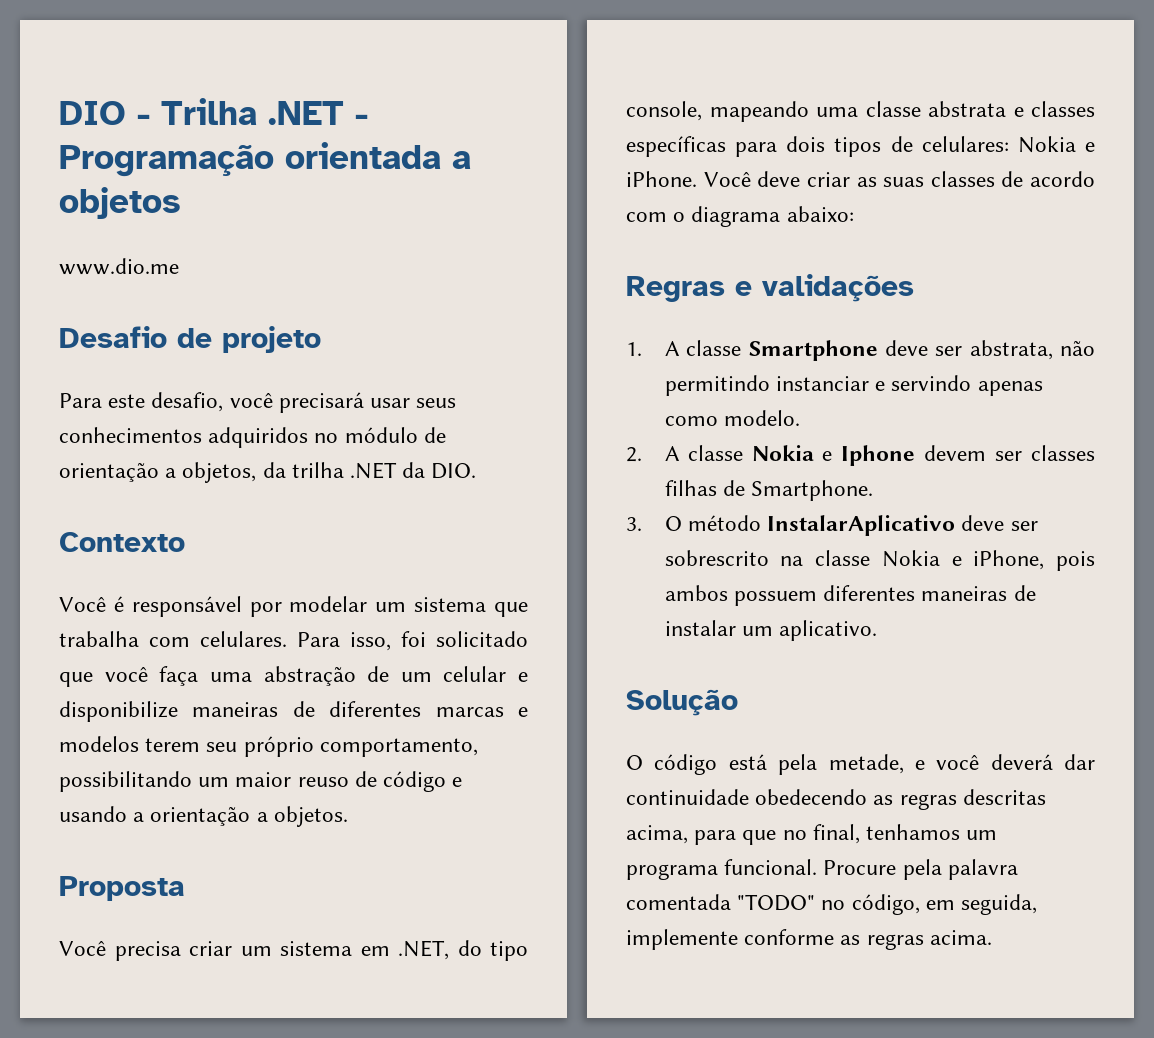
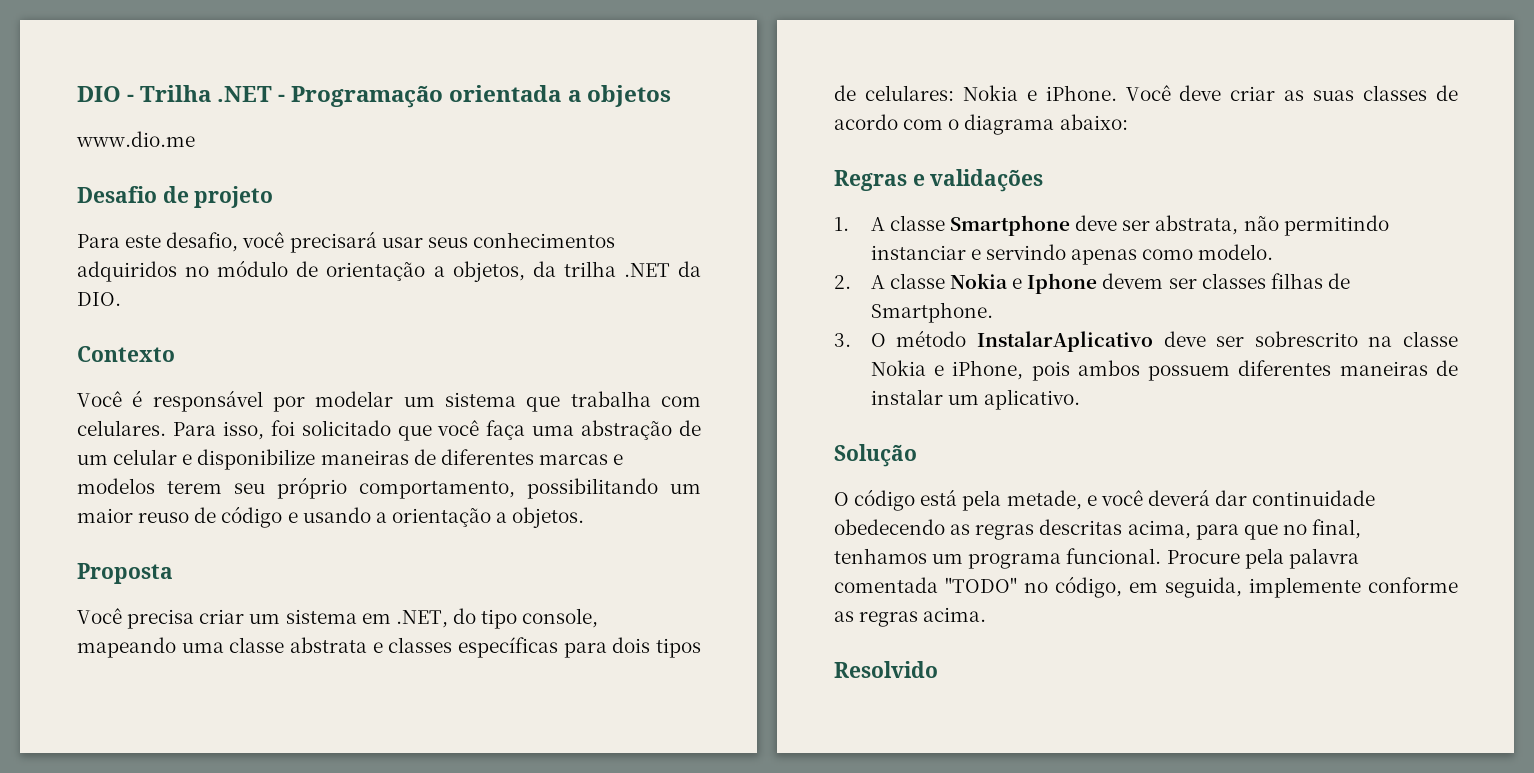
+ Resolvido

